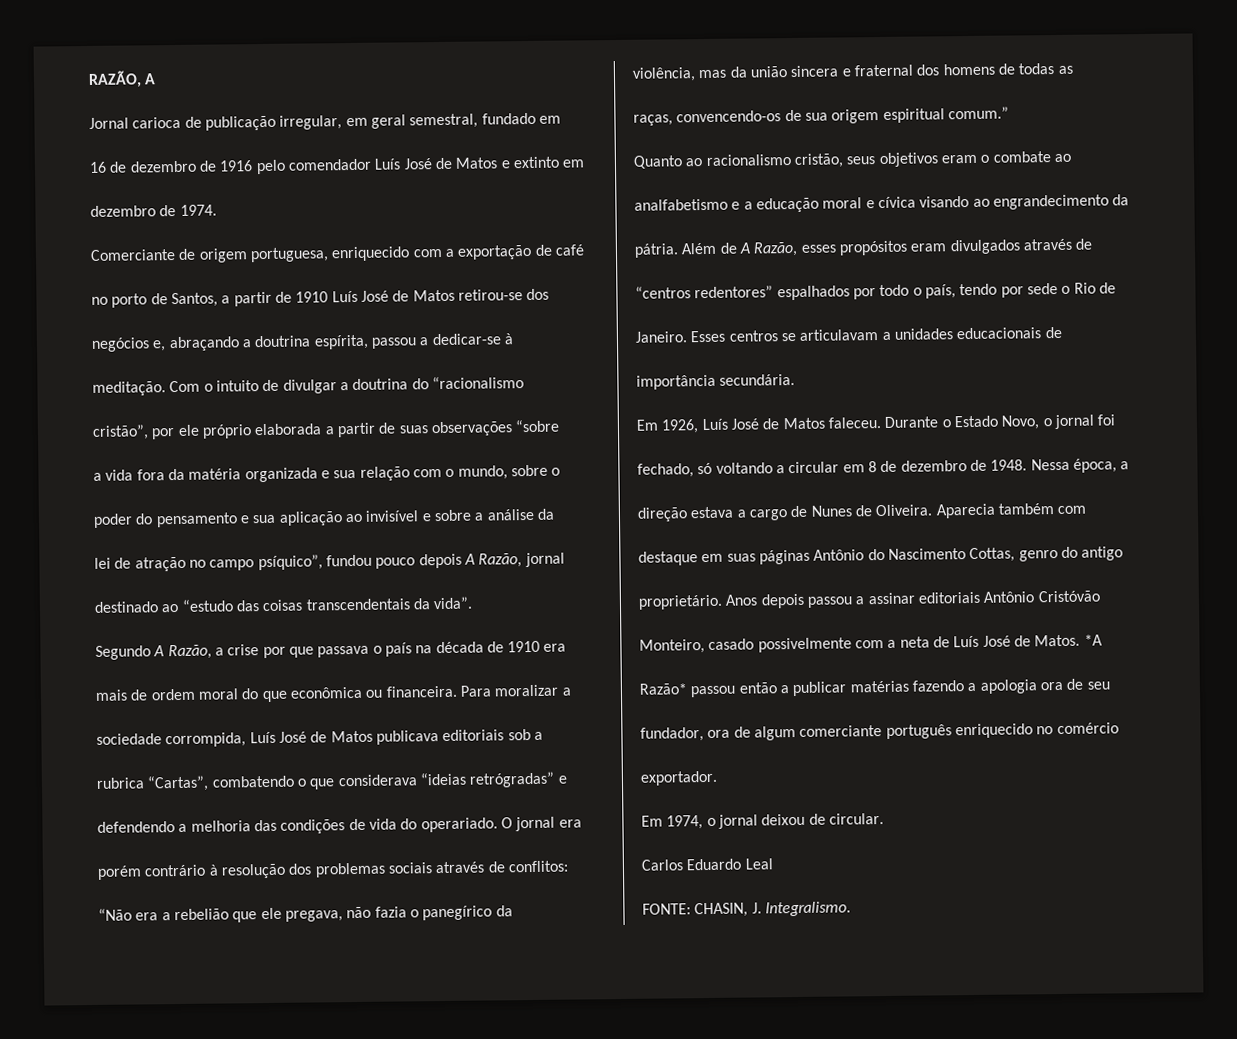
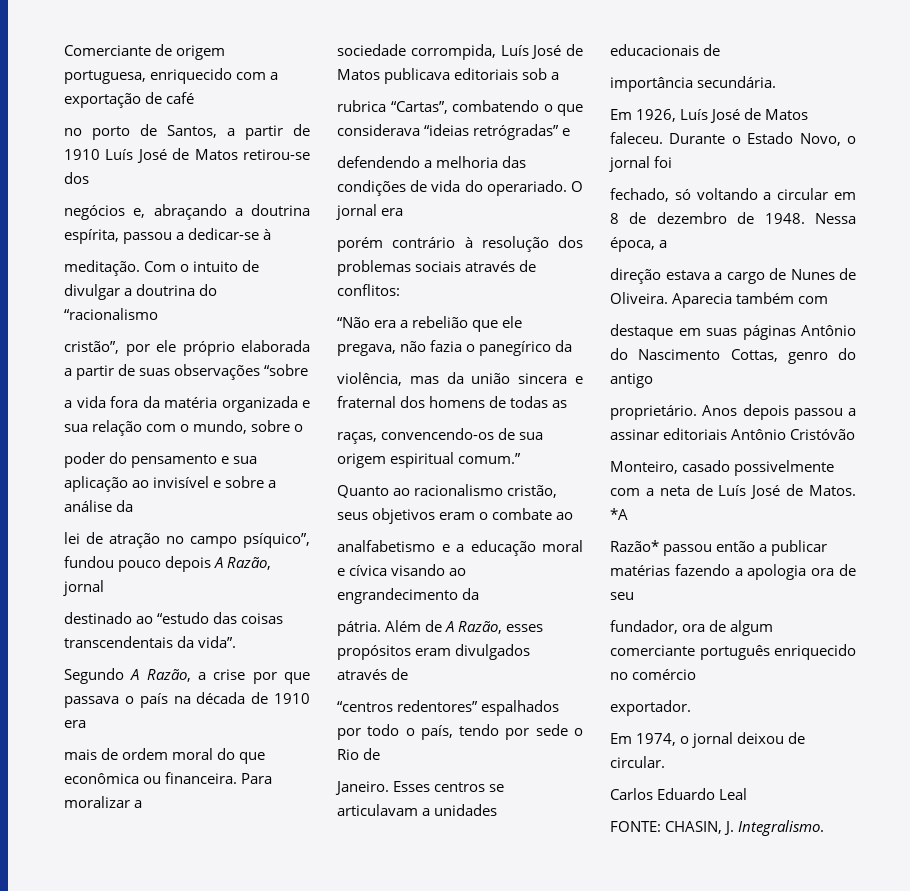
- RAZÃO, A
- Jornal carioca de publicação irregular, em geral semestral, fundado em
- 16 de dezembro de 1916 pelo comendador Luís José de Matos e extinto em
- dezembro de 1974.

